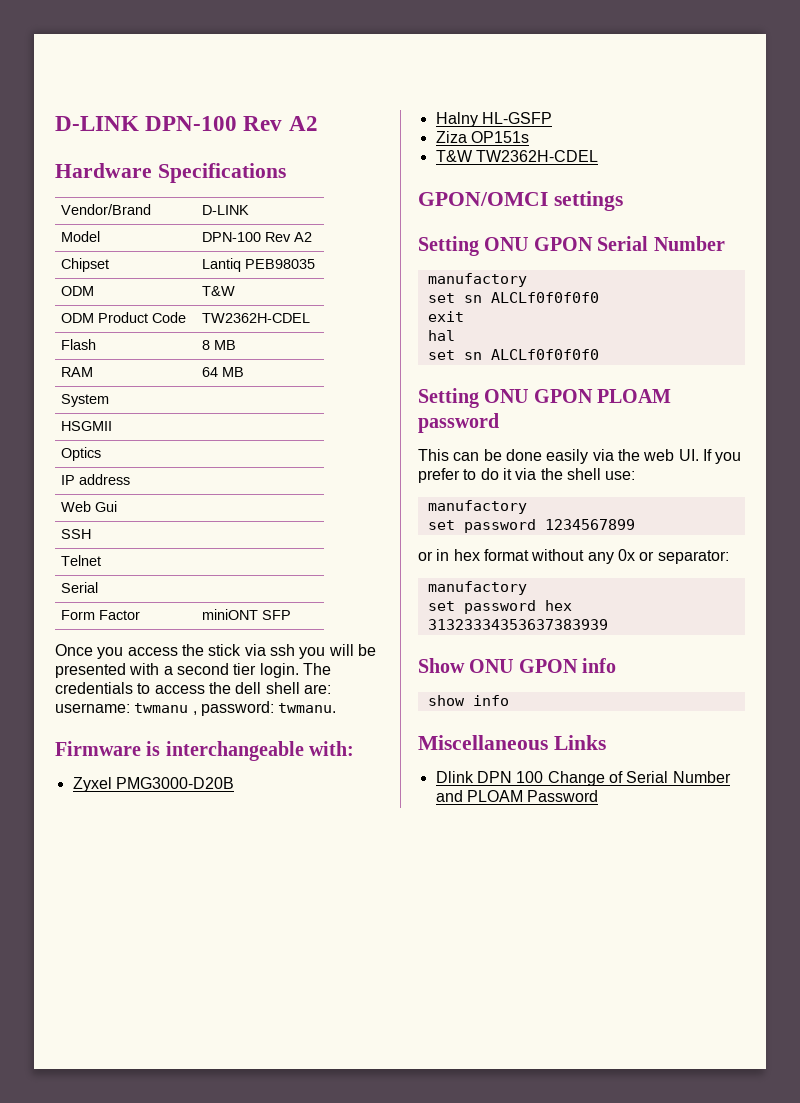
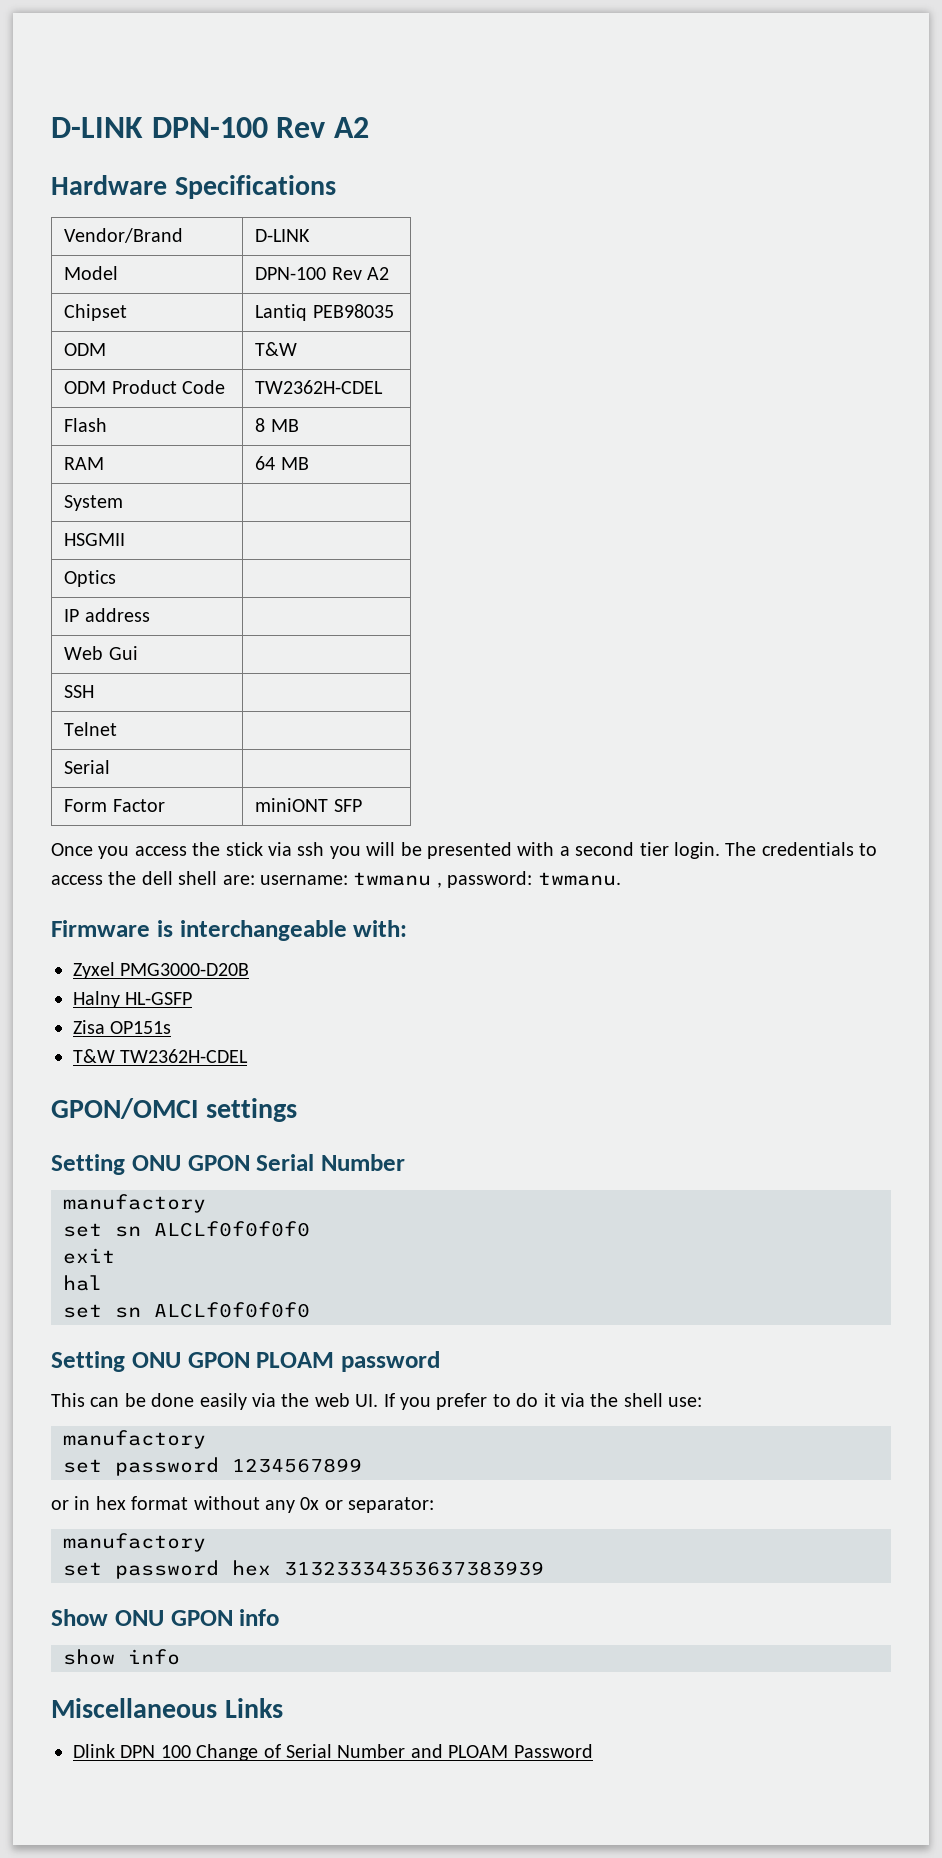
- Ziza OP151s
+ Zisa OP151s

